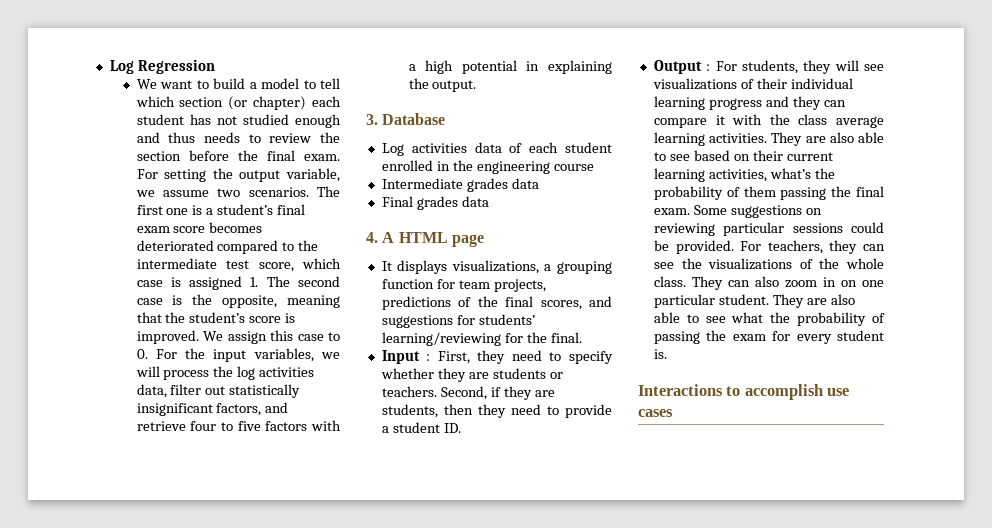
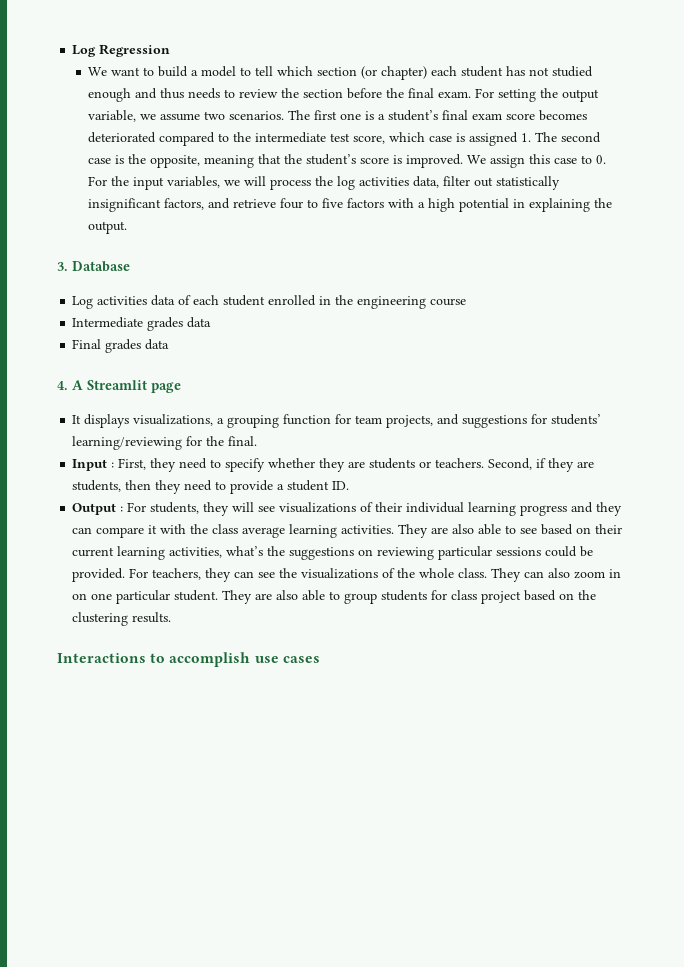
- 4. A HTML page
+ 4. A Streamlit page
- It displays visualizations, a grouping function for team projects, predictions of the final scores, and suggestions for students’ learning/reviewing for the final.
+ It displays visualizations, a grouping function for team projects, and suggestions for students’ learning/reviewing for the final.
- They are also able to see based on their current learning activities, what’s the probability of them passing the final exam. Some suggestions on reviewing particular sessions could be provided.
+ They are also able to see based on their current learning activities, what’s the suggestions on reviewing particular sessions could be provided.
- They are also able to see what the probability of passing the exam for every student is.
+ They are also able to group students for class project based on the clustering results.

